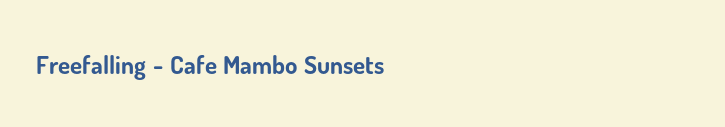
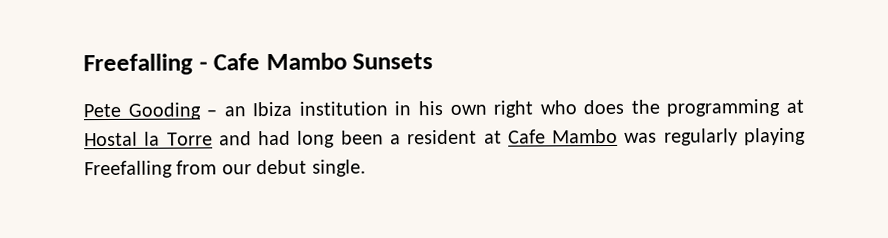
+ Pete Gooding – an Ibiza institution in his own right who does the programming at Hostal la Torre and had long been a resident at Cafe Mambo was regularly playing Freefalling from our debut single.

